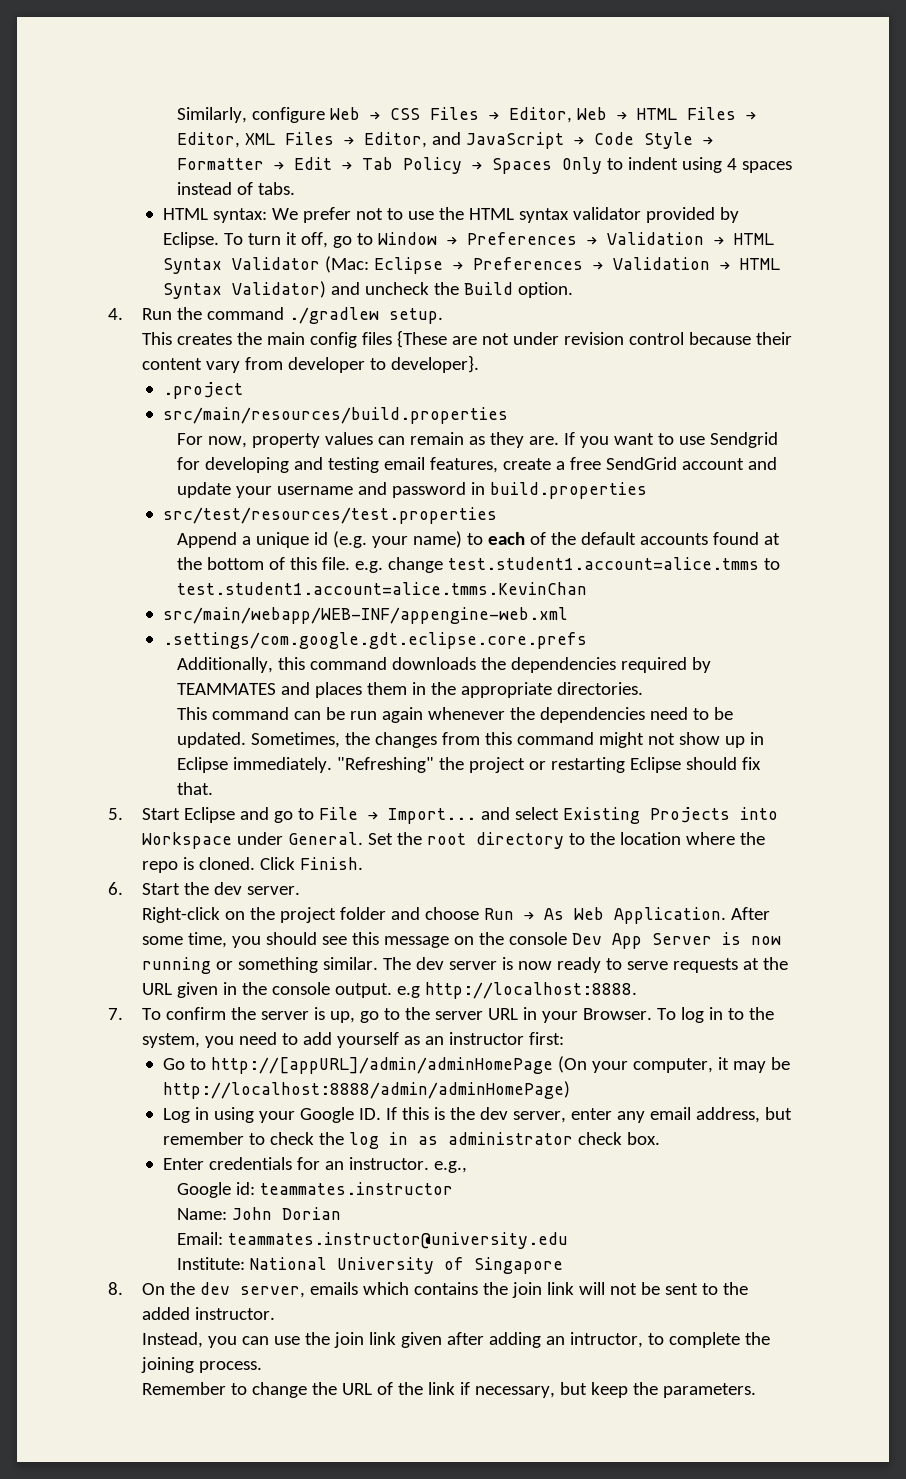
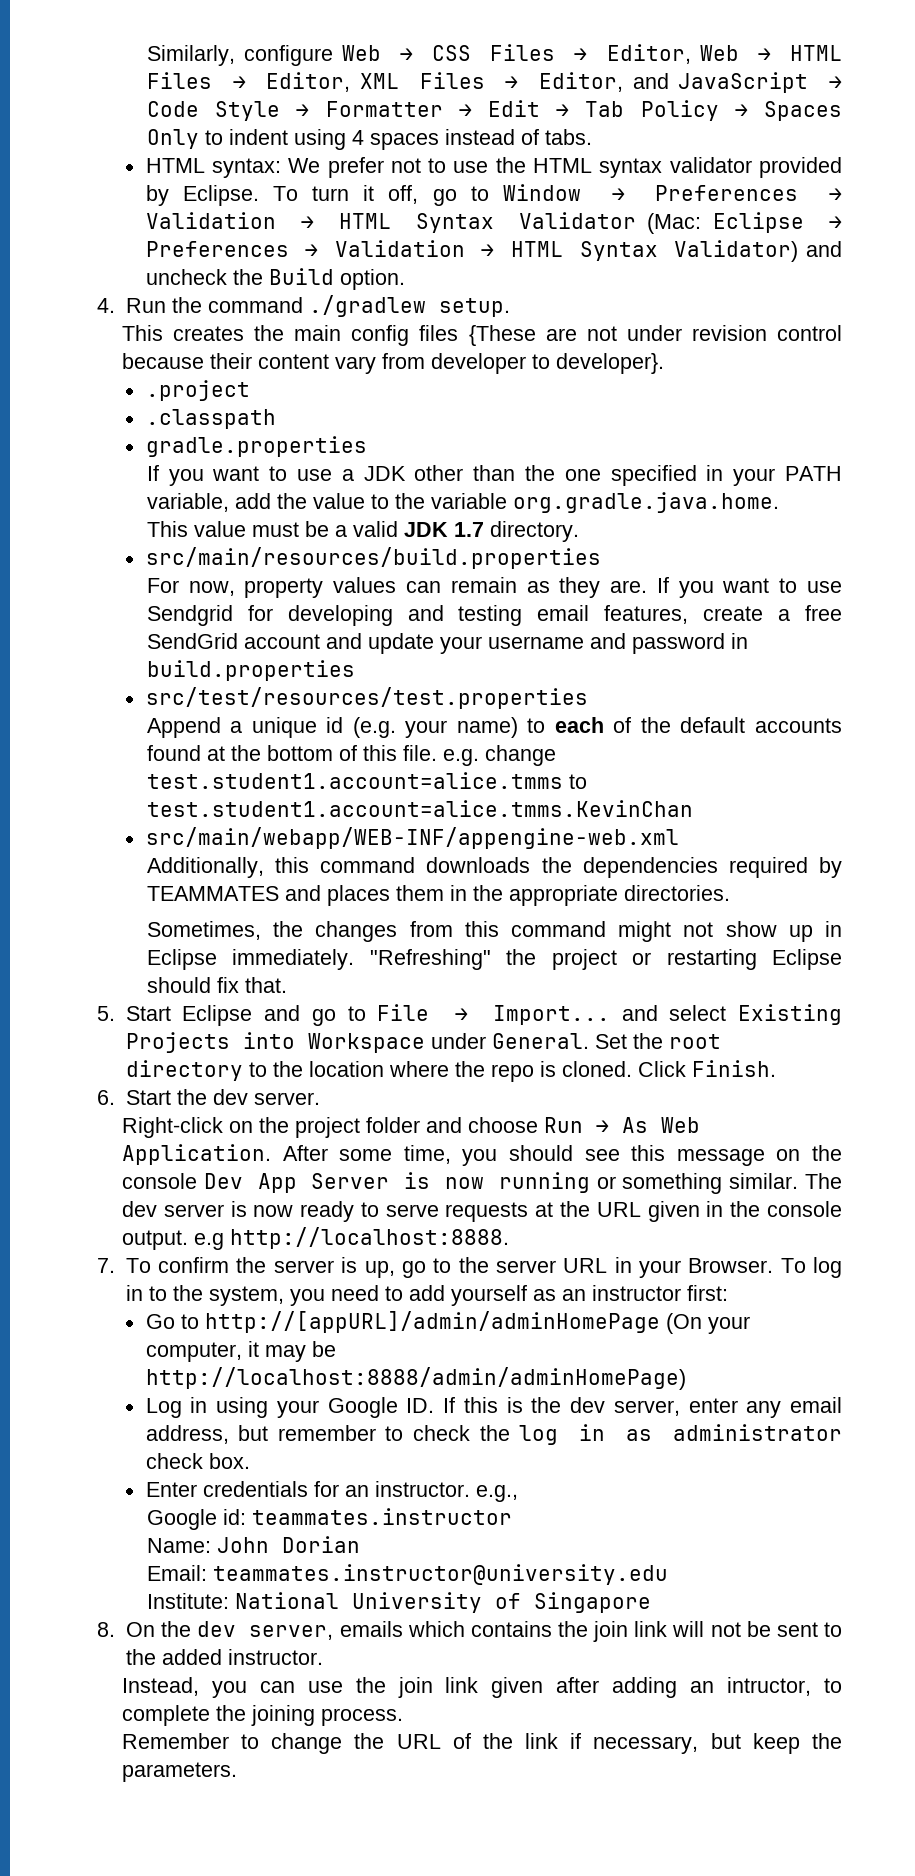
+ .classpath
+ gradle.properties
+ If you want to use a JDK other than the one specified in your PATH variable, add the value to the variable org.gradle.java.home.
+ This value must be a valid JDK 1.7 directory.
- .settings/com.google.gdt.eclipse.core.prefs
- This command can be run again whenever the dependencies need to be updated.

